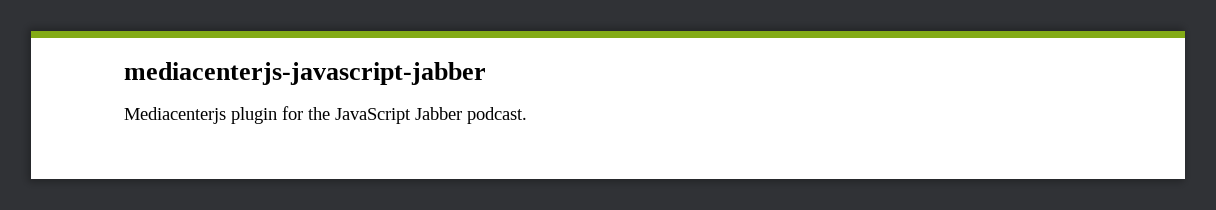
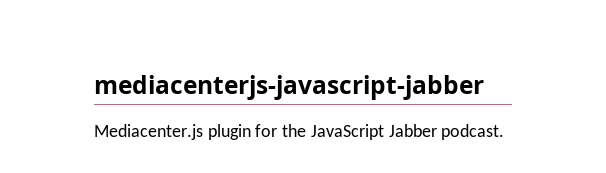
- Mediacenterjs plugin for the JavaScript Jabber podcast.
+ Mediacenter.js plugin for the JavaScript Jabber podcast.

